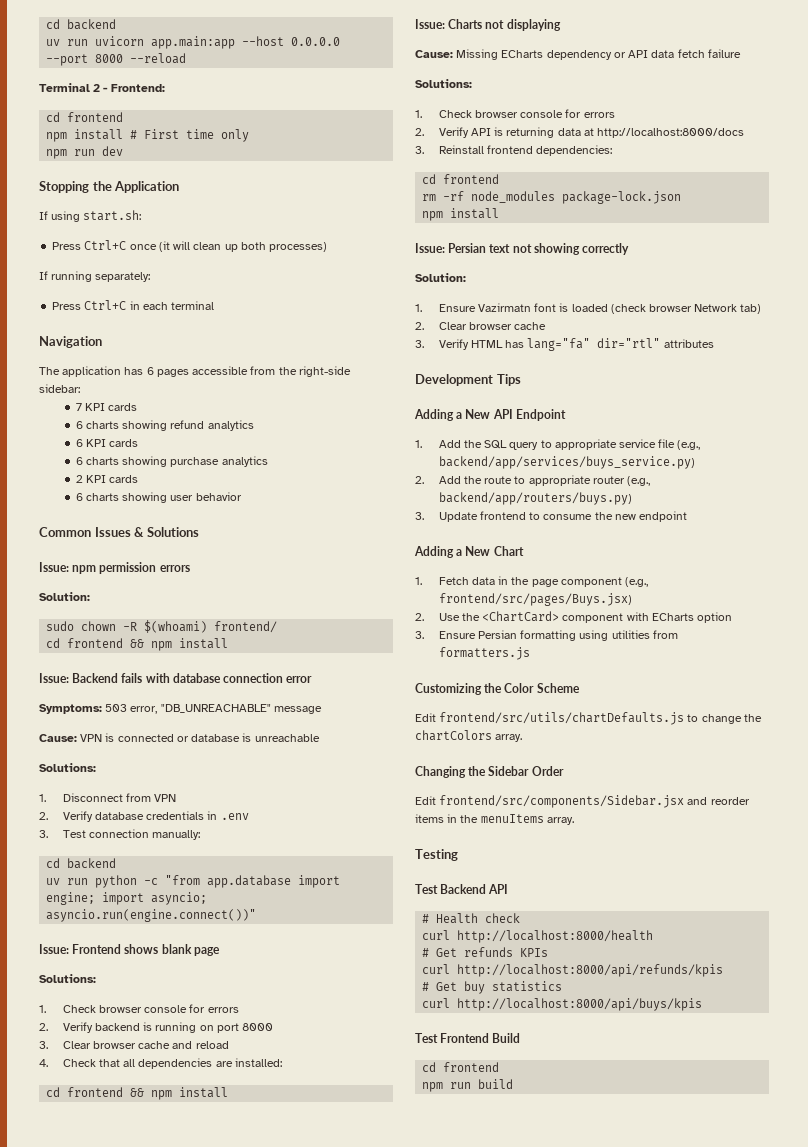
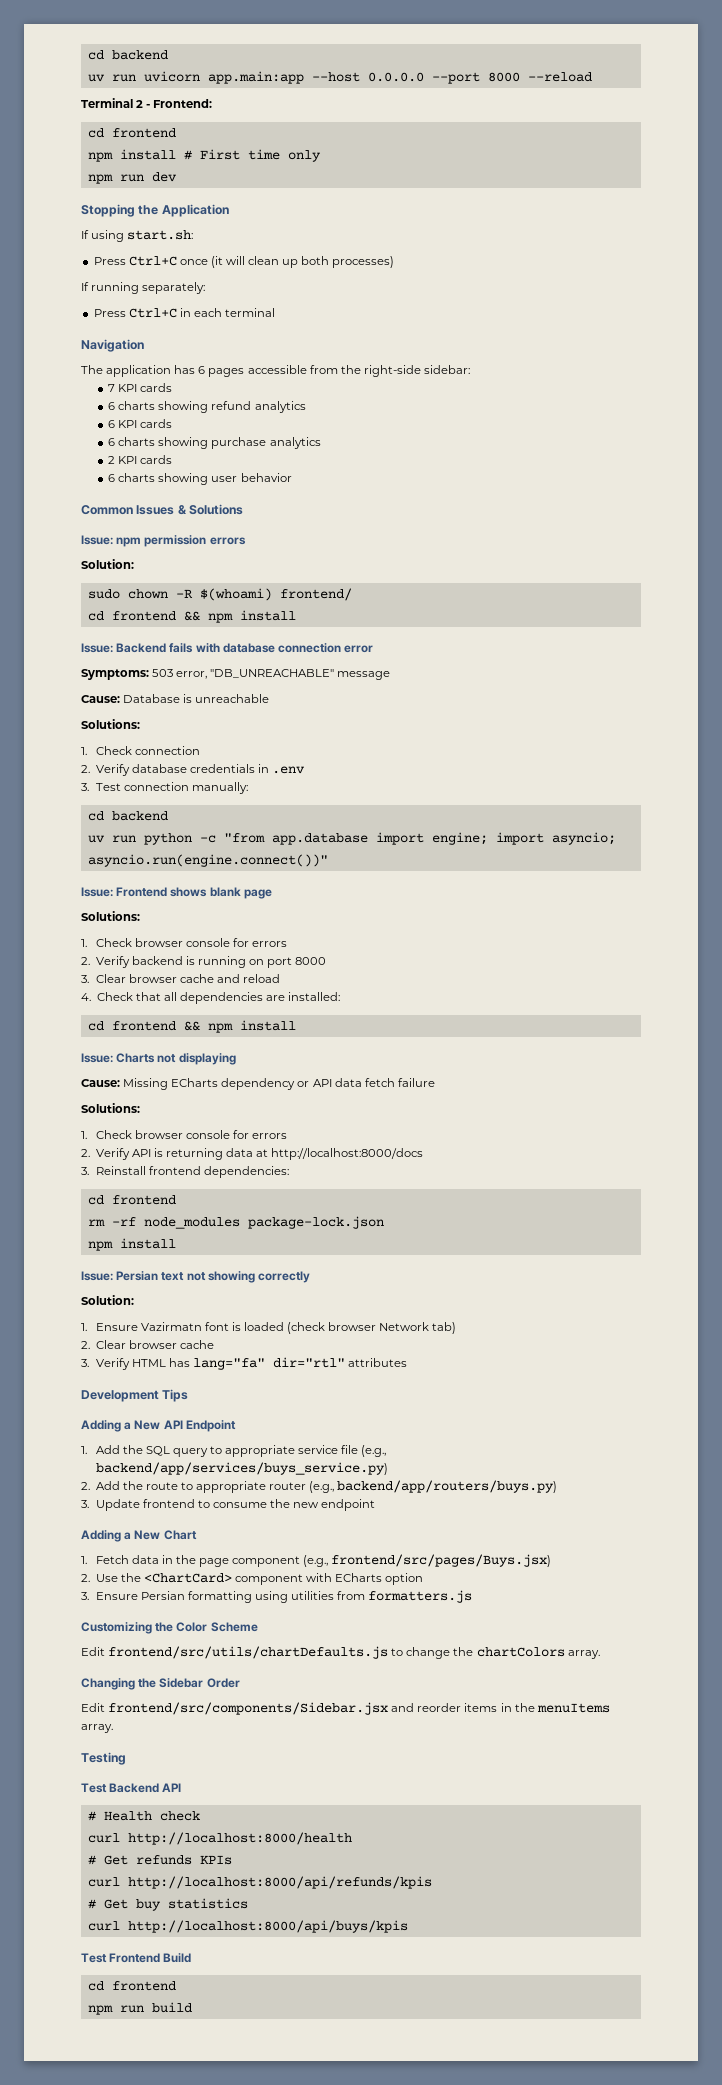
- Cause: VPN is connected or database is unreachable
+ Cause: Database is unreachable
- 1. Disconnect from VPN
+ 1. Check connection

